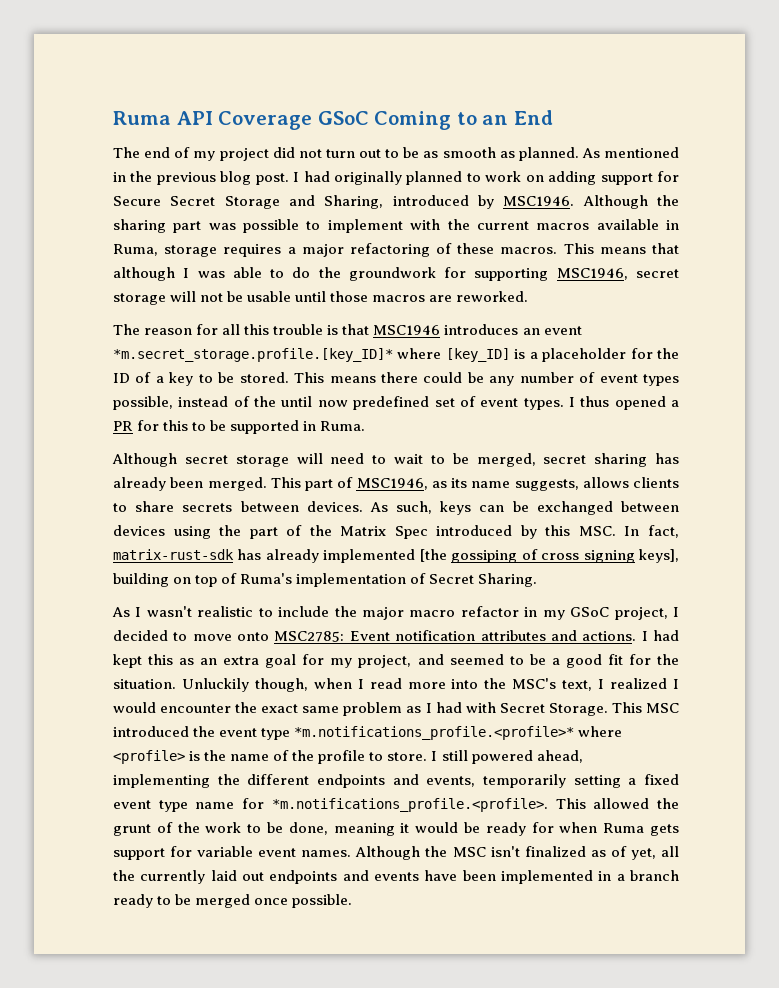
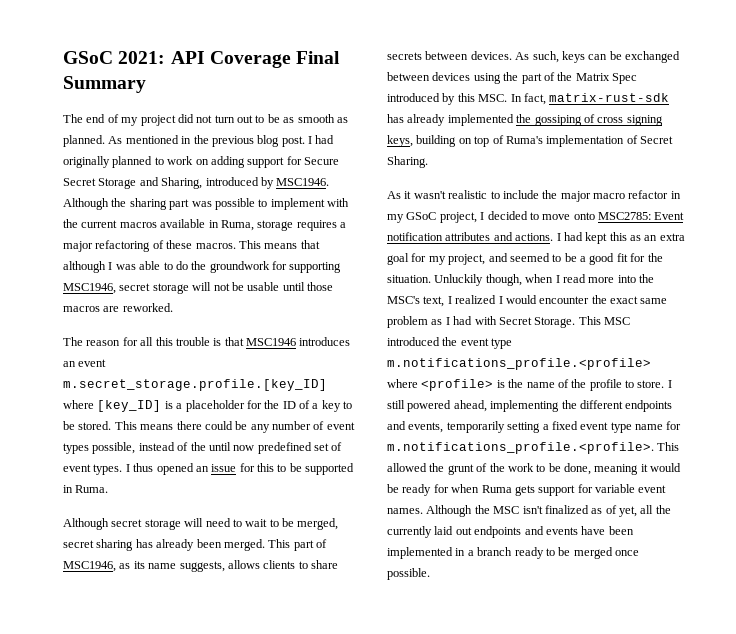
- Ruma API Coverage GSoC Coming to an End
+ GSoC 2021: API Coverage Final Summary
- The reason for all this trouble is that MSC1946 introduces an event *m.secret_storage.profile.[key_ID]* where [key_ID] is a placeholder for the ID of a key to be stored.
+ The reason for all this trouble is that MSC1946 introduces an event m.secret_storage.profile.[key_ID] where [key_ID] is a placeholder for the ID of a key to be stored.
- I thus opened a PR for this to be supported in Ruma.
+ I thus opened an issue for this to be supported in Ruma.
- As such, keys can be exchanged between devices using the part of the Matrix Spec introduced by this MSC. In fact, matrix-rust-sdk has already implemented [the gossiping of cross signing keys], building on top of Ruma's implementation of Secret Sharing.
+ As such, keys can be exchanged between devices using the part of the Matrix Spec introduced by this MSC. In fact, matrix-rust-sdk has already implemented the gossiping of cross signing keys, building on top of Ruma's implementation of Secret Sharing.
- As I wasn't realistic to include the major macro refactor in my GSoC project, I decided to move onto MSC2785: Event notification attributes and actions.
+ As it wasn't realistic to include the major macro refactor in my GSoC project, I decided to move onto MSC2785: Event notification attributes and actions.
- This MSC introduced the event type *m.notifications_profile.<profile>* where <profile> is the name of the profile to store.
+ This MSC introduced the event type m.notifications_profile.<profile> where <profile> is the name of the profile to store.
- I still powered ahead, implementing the different endpoints and events, temporarily setting a fixed event type name for *m.notifications_profile.<profile>. This allowed the grunt of the work to be done, meaning it would be ready for when Ruma gets support for variable event names.
+ I still powered ahead, implementing the different endpoints and events, temporarily setting a fixed event type name for m.notifications_profile.<profile>. This allowed the grunt of the work to be done, meaning it would be ready for when Ruma gets support for variable event names.

